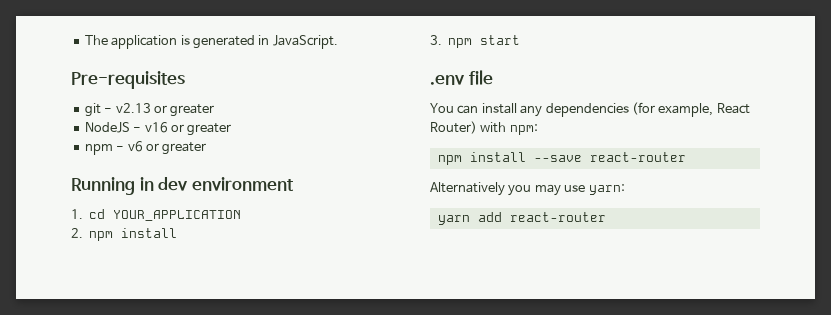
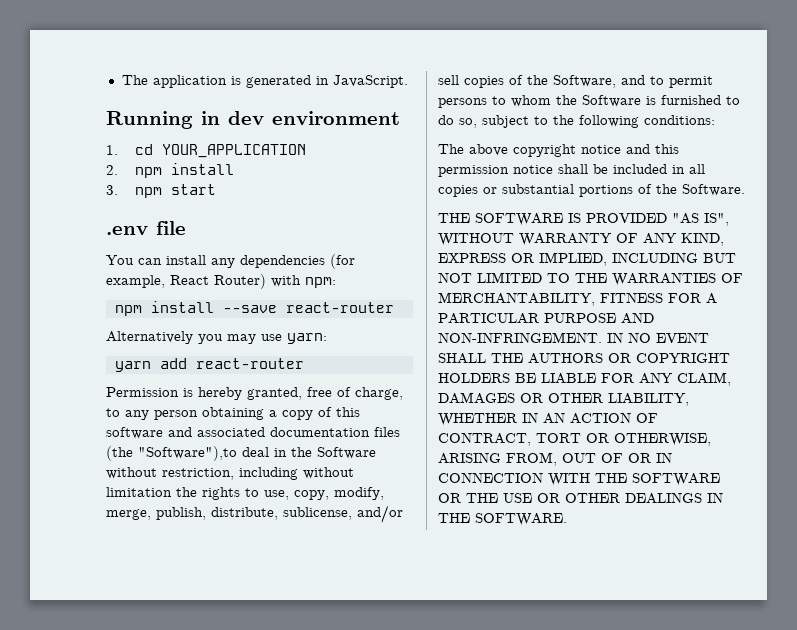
- Pre-requisites
- git - v2.13 or greater
- NodeJS - v16 or greater
- npm - v6 or greater
+ Permission is hereby granted, free of charge, to any person obtaining a copy of this software and associated documentation files (the "Software"),to deal in the Software without restriction, including without limitation the rights to use, copy, modify, merge, publish, distribute, sublicense, and/or sell copies of the Software, and to permit persons to whom the Software is furnished to do so, subject to the following conditions:
+ The above copyright notice and this permission notice shall be included in all copies or substantial portions of the Software.
+ THE SOFTWARE IS PROVIDED "AS IS", WITHOUT WARRANTY OF ANY KIND, EXPRESS OR IMPLIED, INCLUDING BUT NOT LIMITED TO THE WARRANTIES OF MERCHANTABILITY, FITNESS FOR A PARTICULAR PURPOSE AND NON-INFRINGEMENT. IN NO EVENT SHALL THE AUTHORS OR COPYRIGHT HOLDERS BE LIABLE FOR ANY CLAIM, DAMAGES OR OTHER LIABILITY, WHETHER IN AN ACTION OF CONTRACT, TORT OR OTHERWISE, ARISING FROM, OUT OF OR IN CONNECTION WITH THE SOFTWARE OR THE USE OR OTHER DEALINGS IN THE SOFTWARE.

